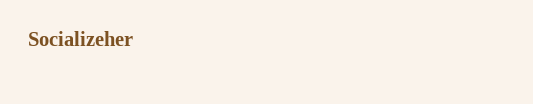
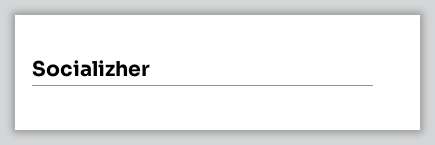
- Socializeher
+ Socializher

